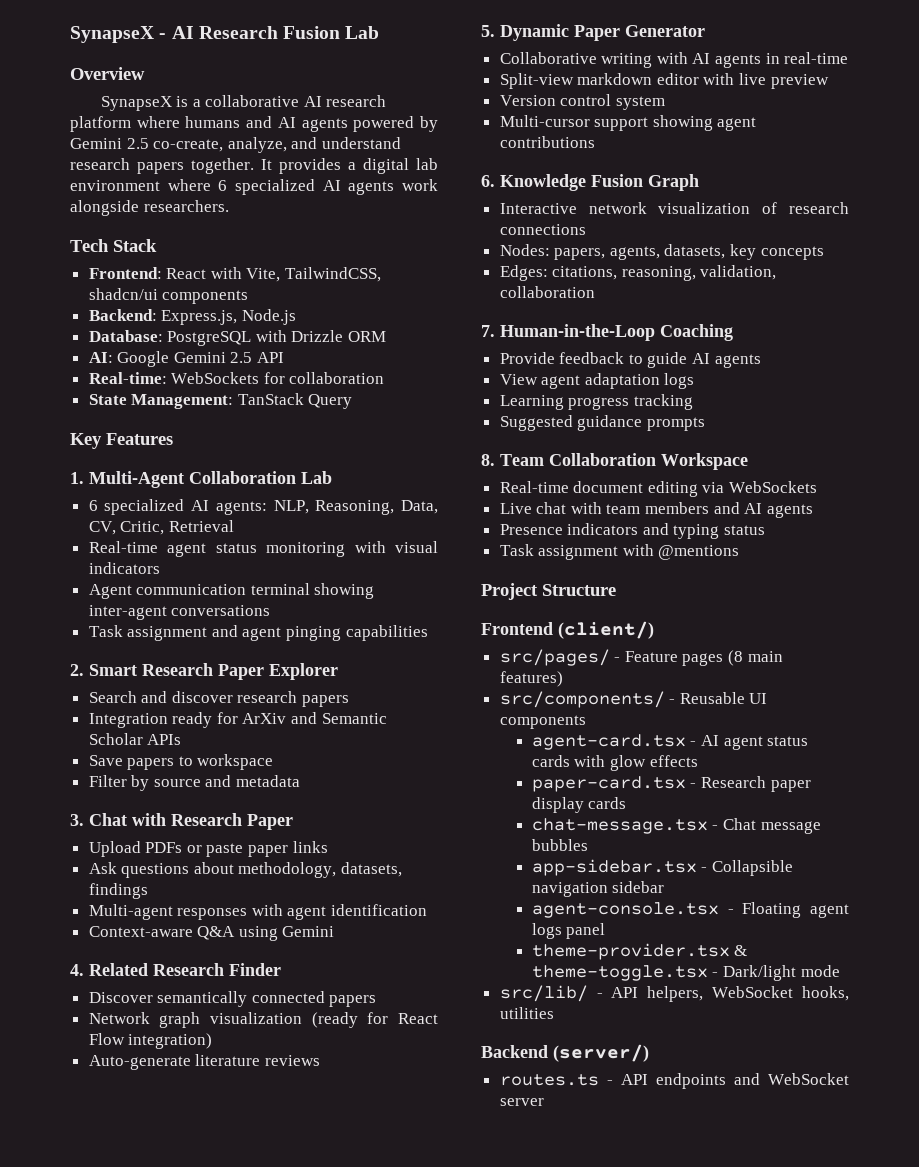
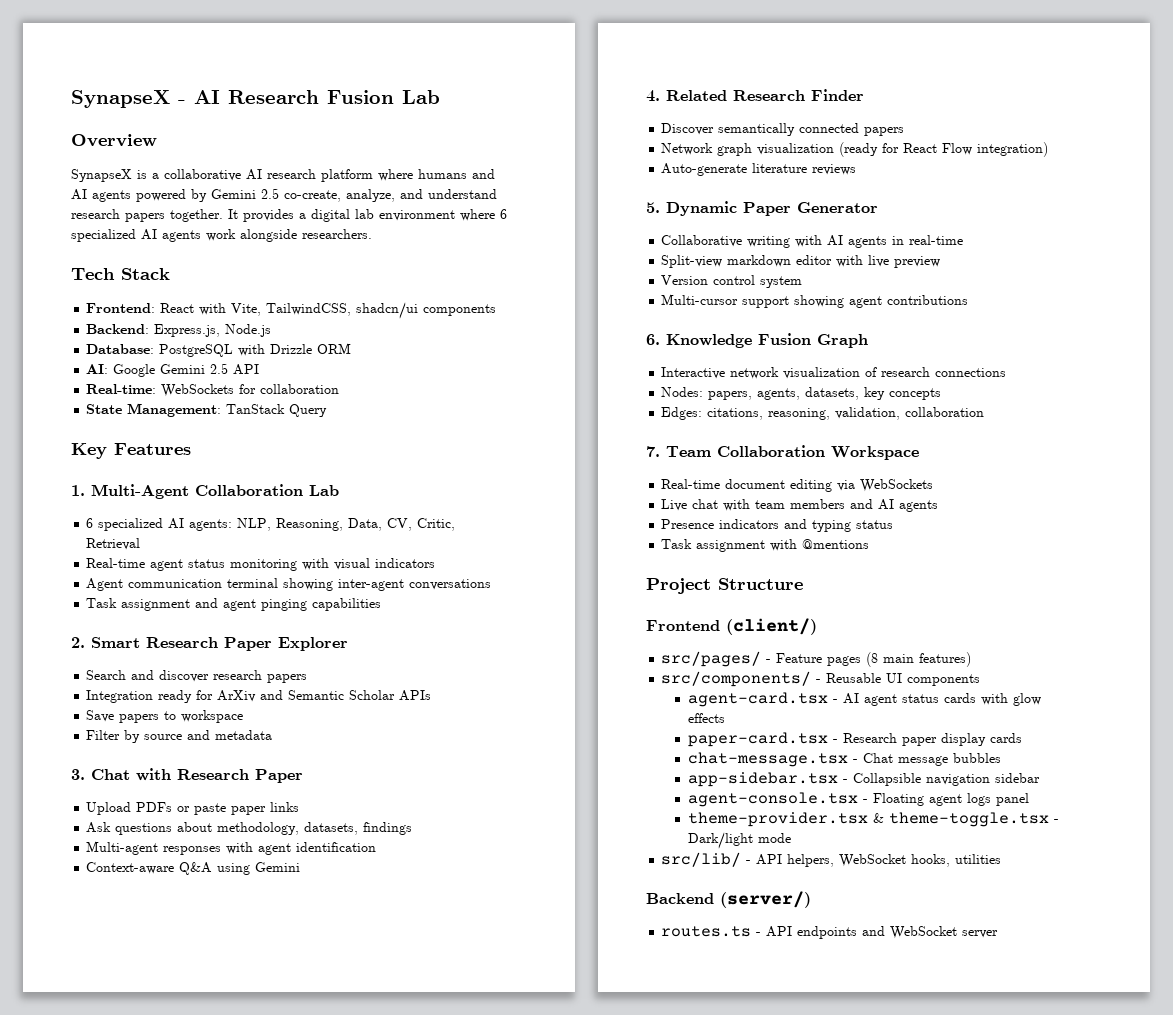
- 7. Human-in-the-Loop Coaching
- Provide feedback to guide AI agents
- View agent adaptation logs
- Learning progress tracking
- Suggested guidance prompts
- 8. Team Collaboration Workspace
+ 7. Team Collaboration Workspace

